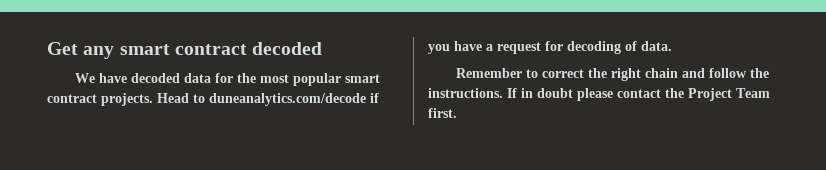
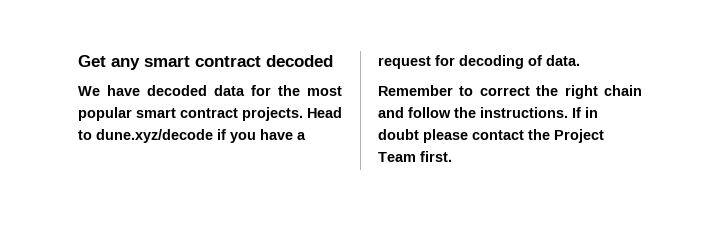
- Head to duneanalytics.com/decode if you have a request for decoding of data.
+ Head to dune.xyz/decode if you have a request for decoding of data.

